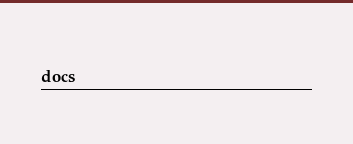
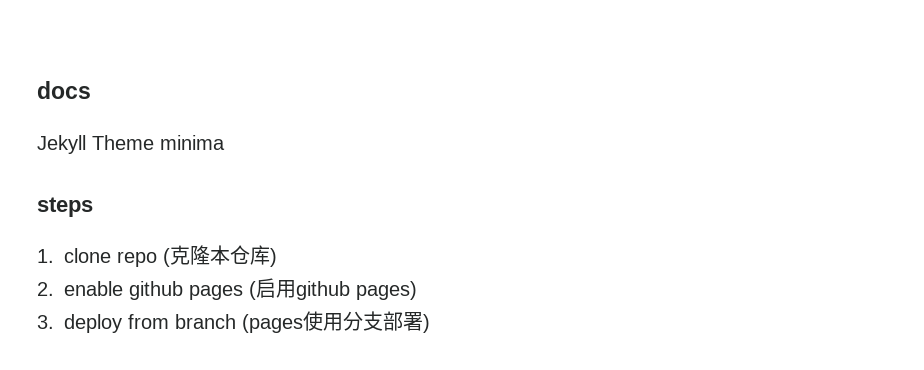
+ Jekyll Theme minima
+ steps
+ 1. clone repo (克隆本仓库)
+ 2. enable github pages (启用github pages)
+ 3. deploy from branch (pages使用分支部署)

